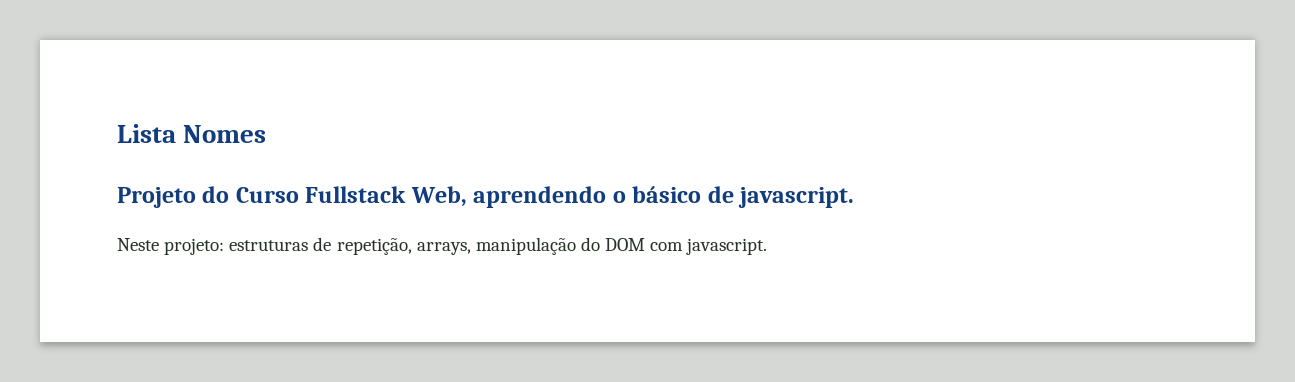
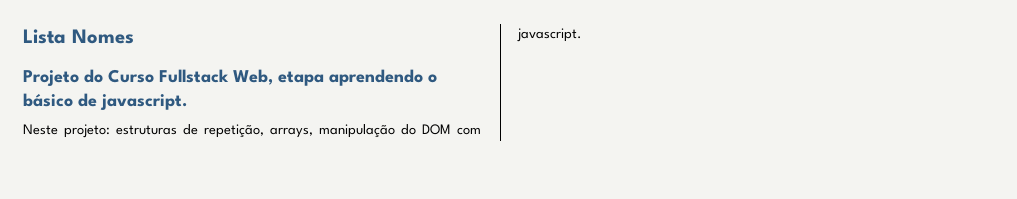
- Projeto do Curso Fullstack Web, aprendendo o básico de javascript.
+ Projeto do Curso Fullstack Web, etapa aprendendo o básico de javascript.

